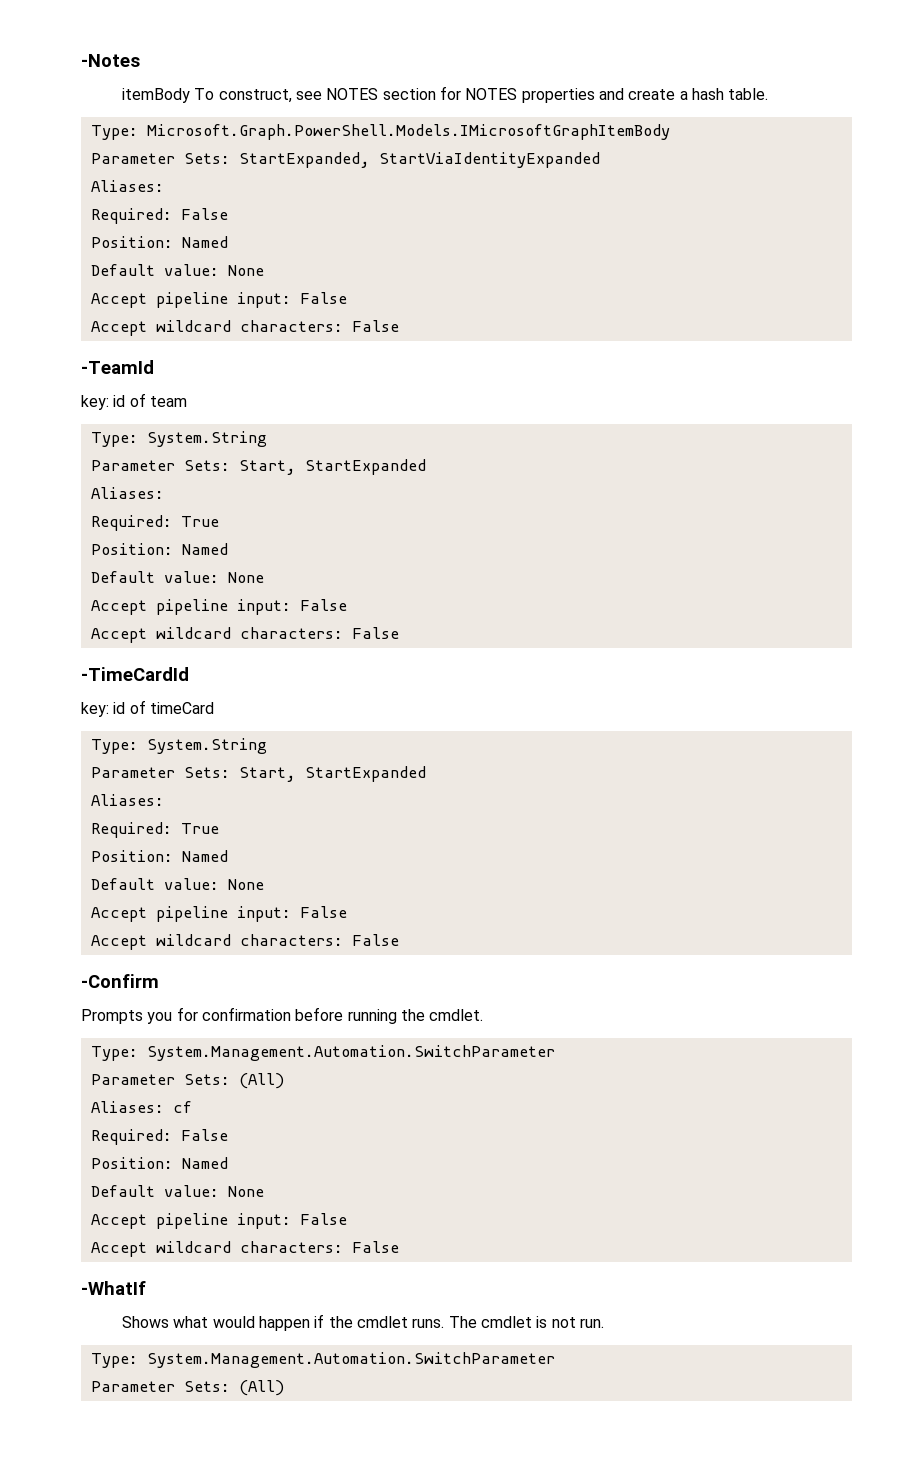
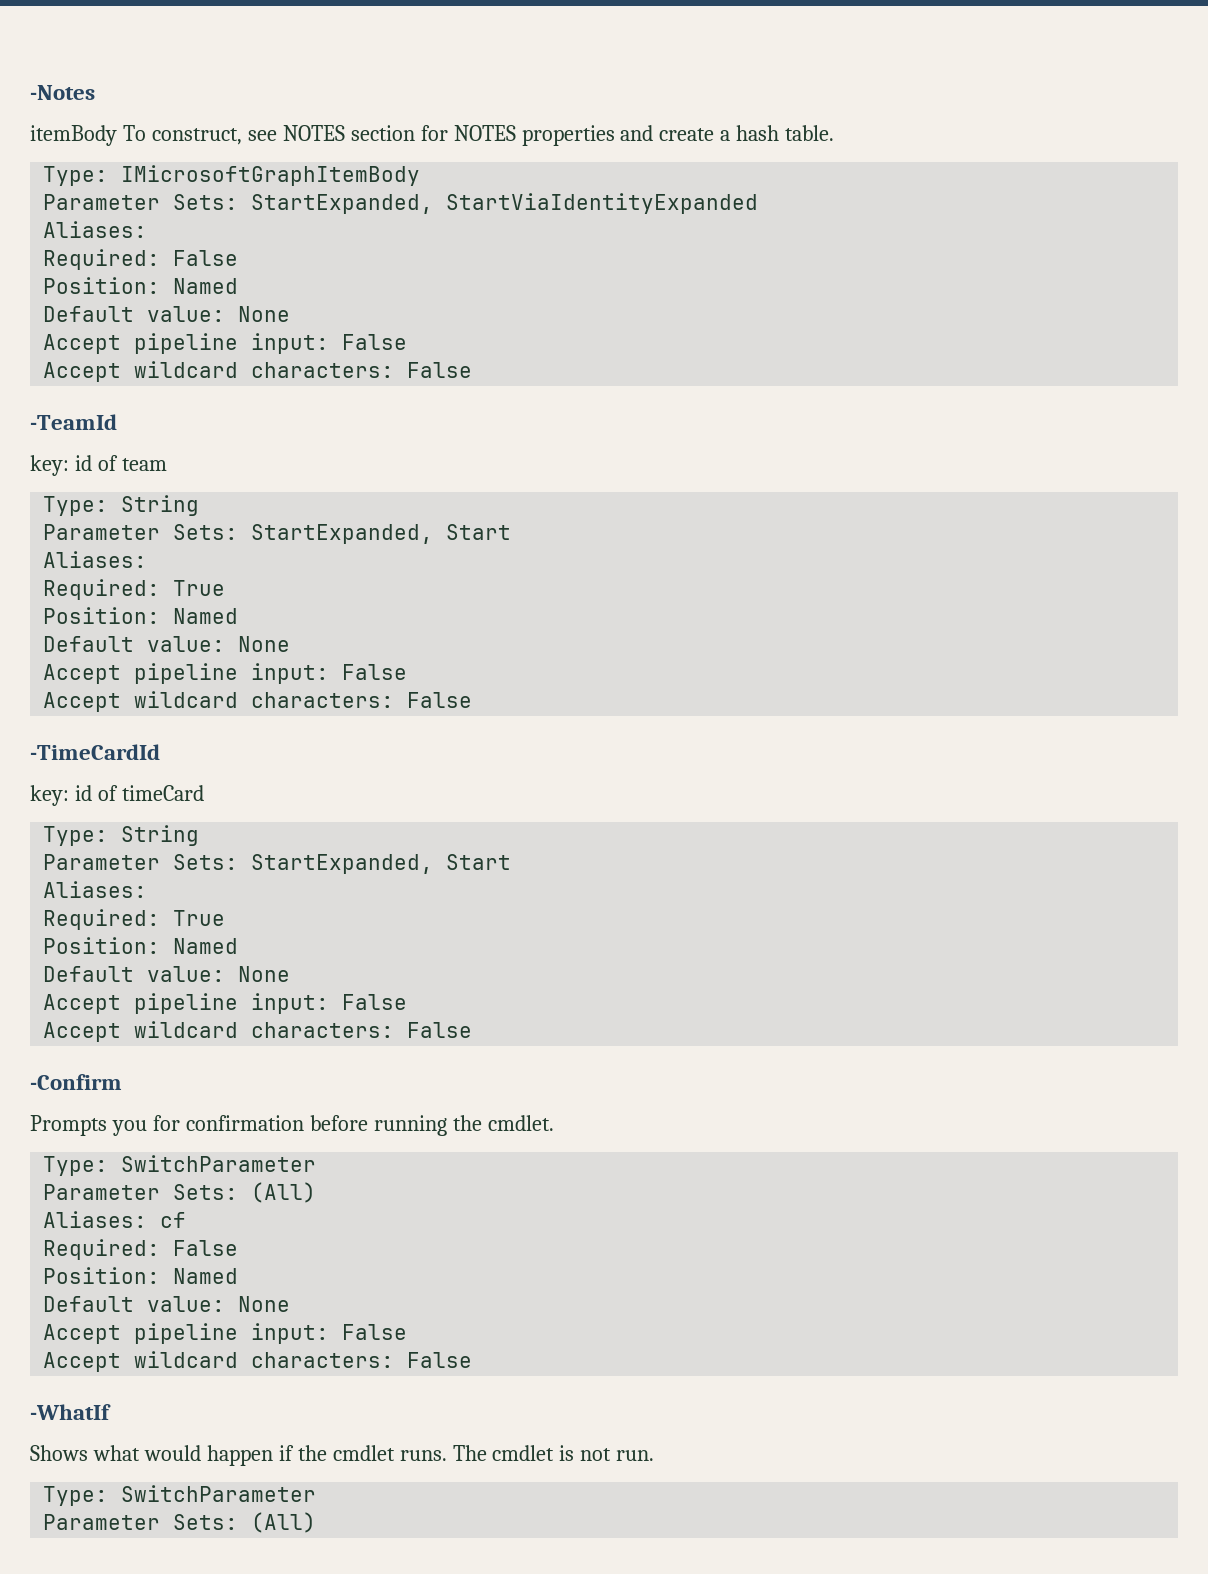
- Type: Microsoft.Graph.PowerShell.Models.IMicrosoftGraphItemBody
+ Type: IMicrosoftGraphItemBody
  key: id of team
- Type: System.String
- Parameter Sets: Start, StartExpanded
+ Type: String
+ Parameter Sets: StartExpanded, Start
  key: id of timeCard
- Type: System.String
- Parameter Sets: Start, StartExpanded
+ Type: String
+ Parameter Sets: StartExpanded, Start
  Prompts you for confirmation before running the cmdlet.
- Type: System.Management.Automation.SwitchParameter
+ Type: SwitchParameter
  The cmdlet is not run.
- Type: System.Management.Automation.SwitchParameter
+ Type: SwitchParameter

